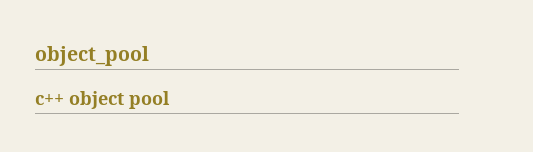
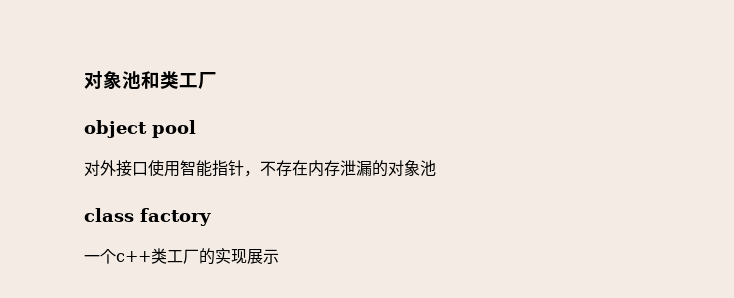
- object_pool
- c++ object pool
+ 对象池和类工厂
+ object pool
+ 对外接口使用智能指针，不存在内存泄漏的对象池
+ class factory
+ 一个c++类工厂的实现展示

